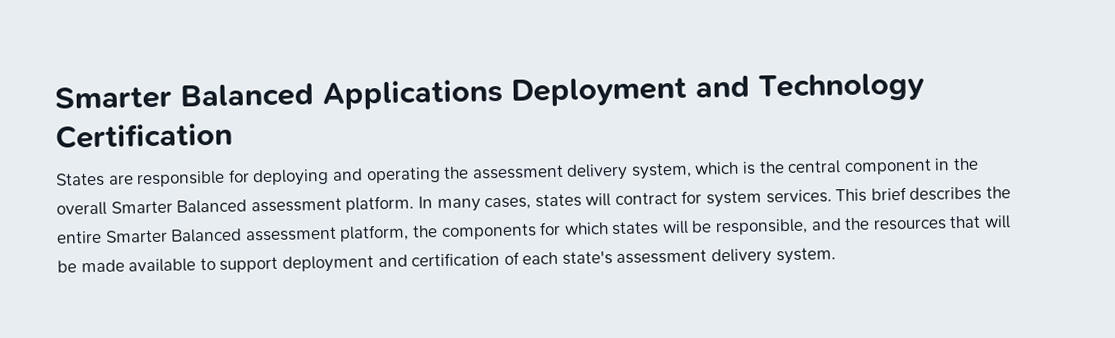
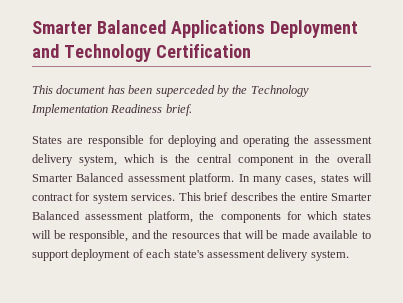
+ This document has been superceded by the Technology Implementation Readiness brief.
- This brief describes the entire Smarter Balanced assessment platform, the components for which states will be responsible, and the resources that will be made available to support deployment and certification of each state's assessment delivery system.
+ This brief describes the entire Smarter Balanced assessment platform, the components for which states will be responsible, and the resources that will be made available to support deployment of each state's assessment delivery system.

